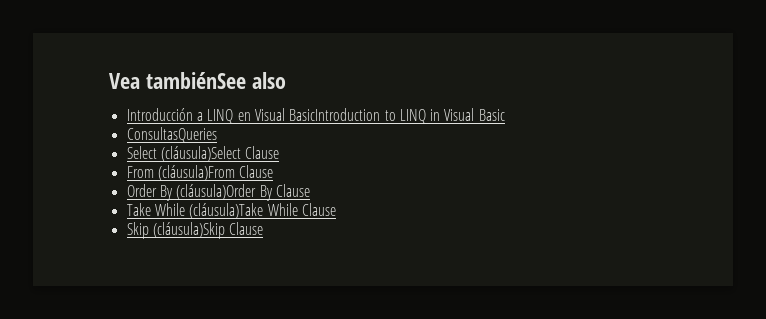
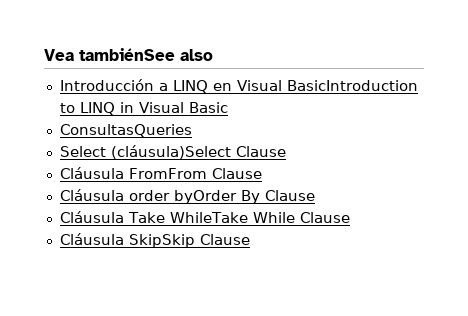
- From (cláusula)From Clause
- Order By (cláusula)Order By Clause
+ Cláusula FromFrom Clause
+ Cláusula order byOrder By Clause
- Take While (cláusula)Take While Clause
+ Cláusula Take WhileTake While Clause
- Skip (cláusula)Skip Clause
+ Cláusula SkipSkip Clause

